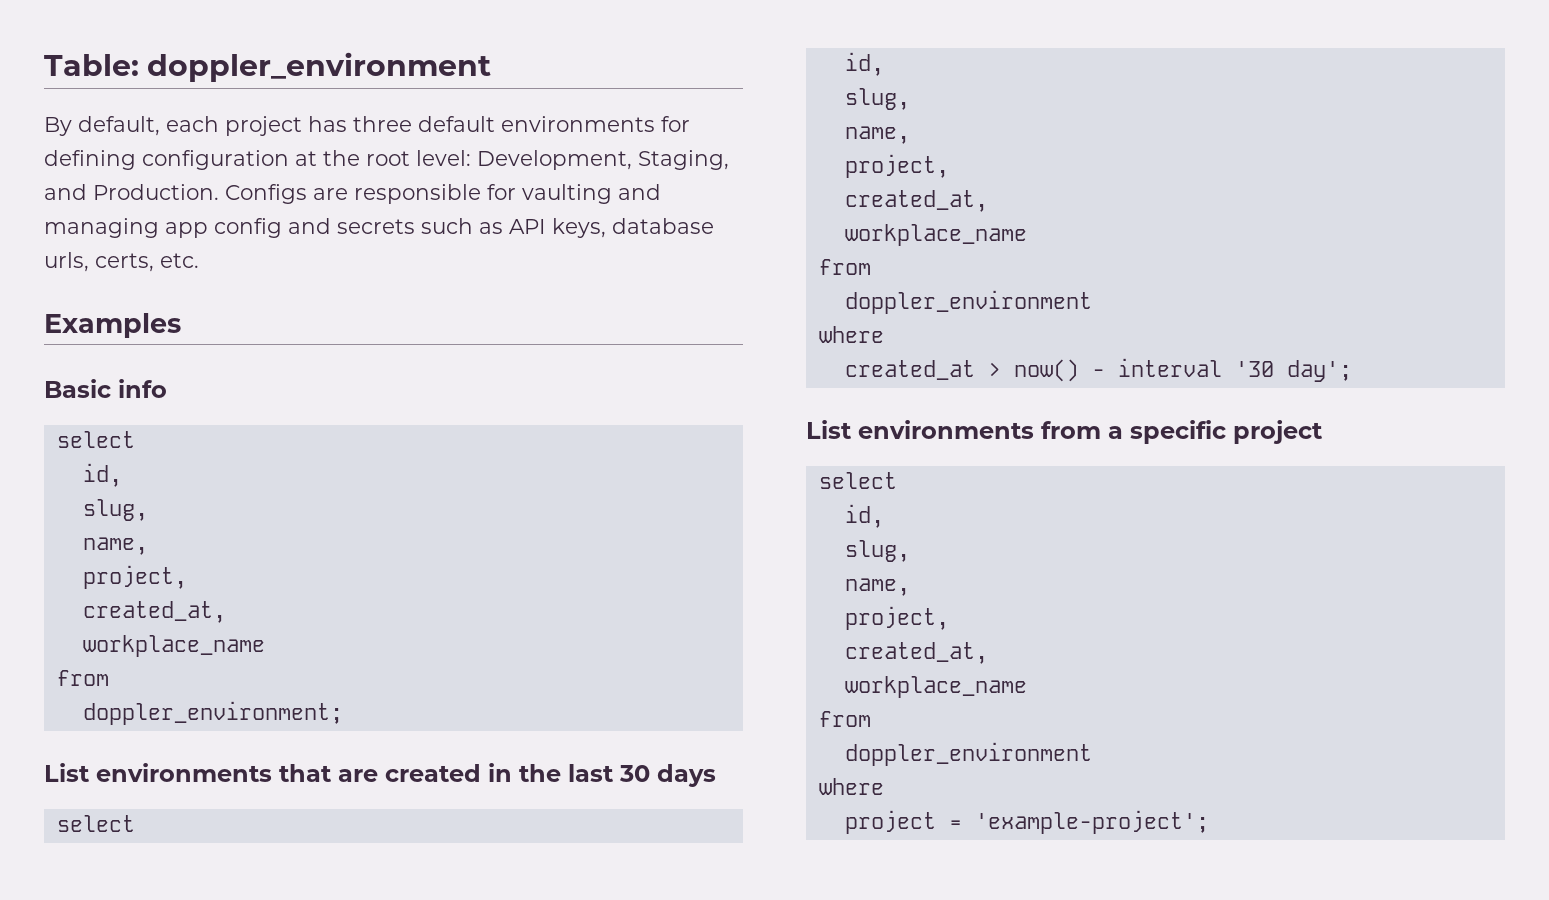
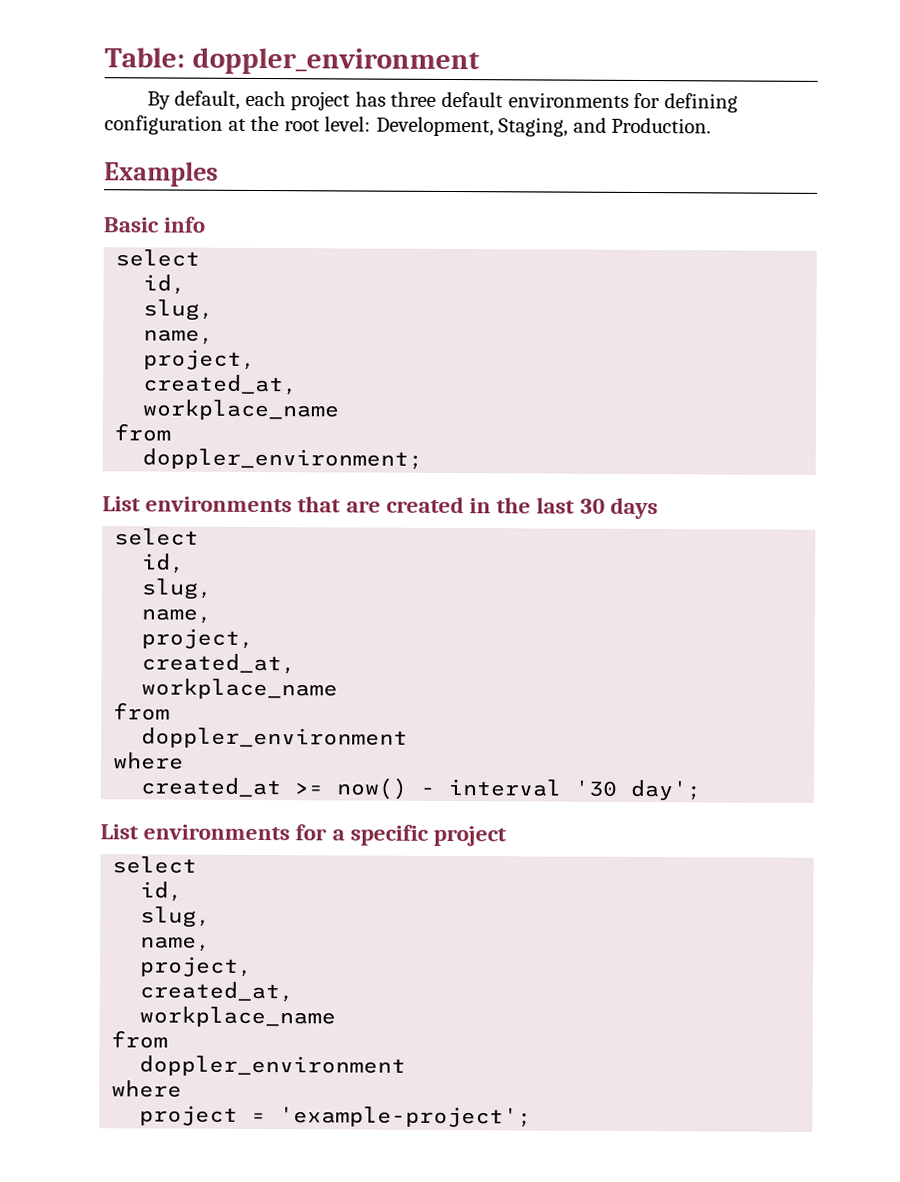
- Configs are responsible for vaulting and managing app config and secrets such as API keys, database urls, certs, etc.
- created_at > now() - interval '30 day';
+ created_at >= now() - interval '30 day';
- List environments from a specific project
+ List environments for a specific project

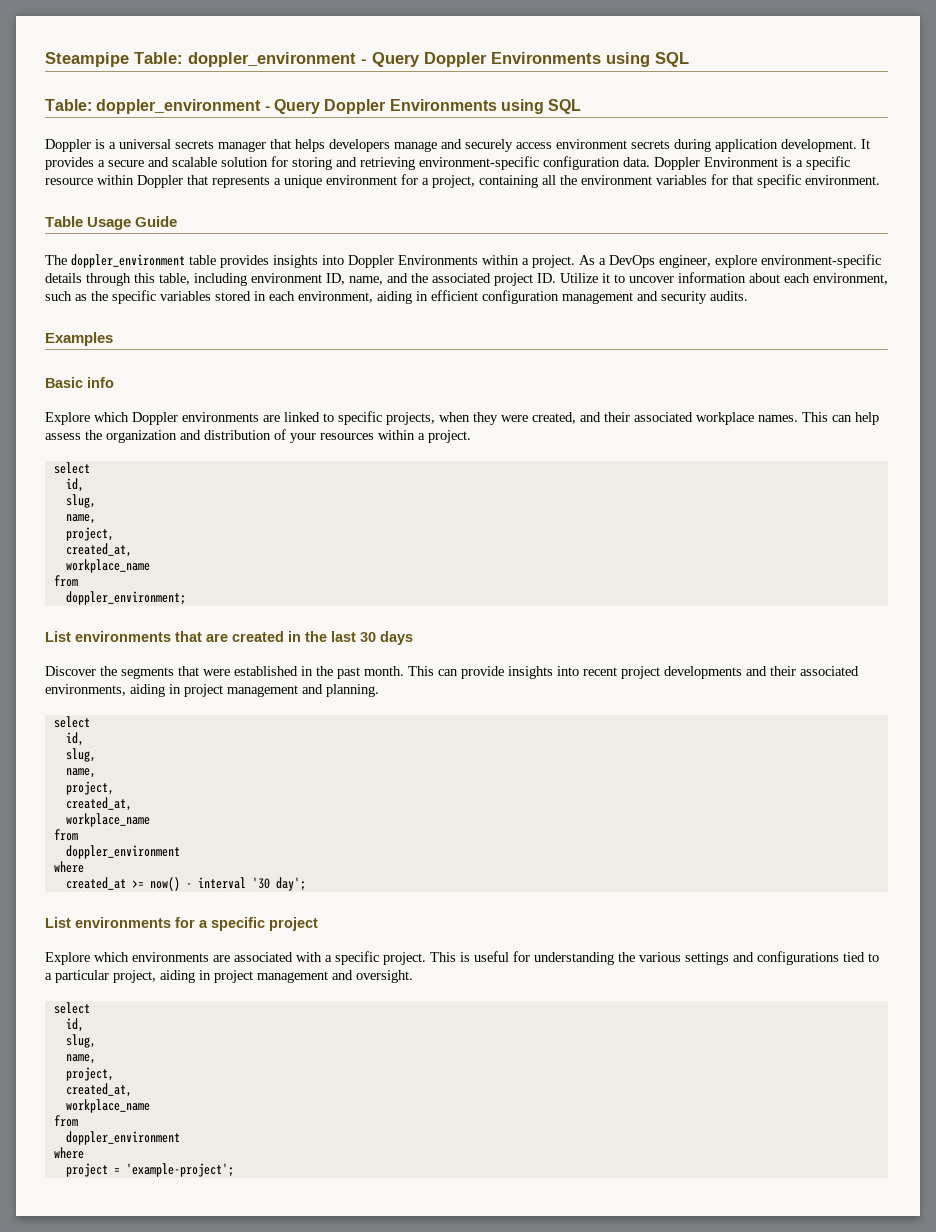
- Table: doppler_environment
- By default, each project has three default environments for defining configuration at the root level: Development, Staging, and Production.
+ Steampipe Table: doppler_environment - Query Doppler Environments using SQL
+ Table: doppler_environment - Query Doppler Environments using SQL
+ Doppler is a universal secrets manager that helps developers manage and securely access environment secrets during application development. It provides a secure and scalable solution for storing and retrieving environment-specific configuration data. Doppler Environment is a specific resource within Doppler that represents a unique environment for a project, containing all the environment variables for that specific environment.
+ Table Usage Guide
+ The doppler_environment table provides insights into Doppler Environments within a project. As a DevOps engineer, explore environment-specific details through this table, including environment ID, name, and the associated project ID. Utilize it to uncover information about each environment, such as the specific variables stored in each environment, aiding in efficient configuration management and security audits.
  Examples
  Basic info
+ Explore which Doppler environments are linked to specific projects, when they were created, and their associated workplace names. This can help assess the organization and distribution of your resources within a project.
+ Discover the segments that were established in the past month. This can provide insights into recent project developments and their associated environments, aiding in project management and planning.
+ Explore which environments are associated with a specific project. This is useful for understanding the various settings and configurations tied to a particular project, aiding in project management and oversight.

